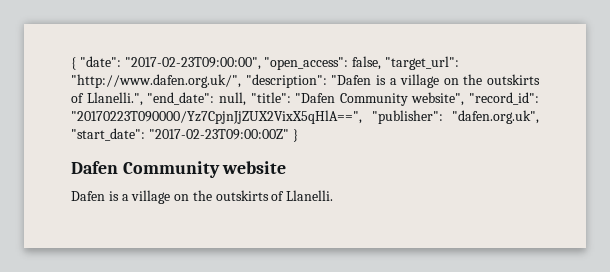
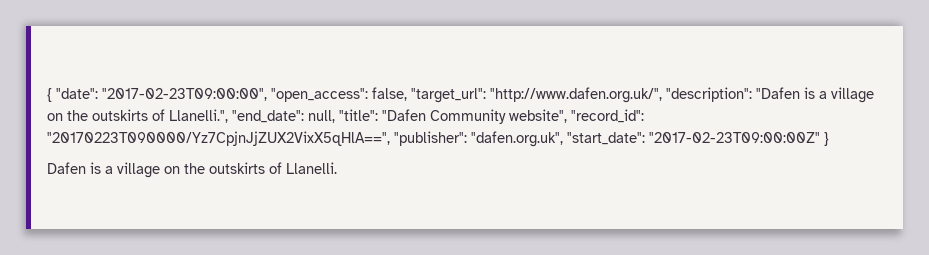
- Dafen Community website

